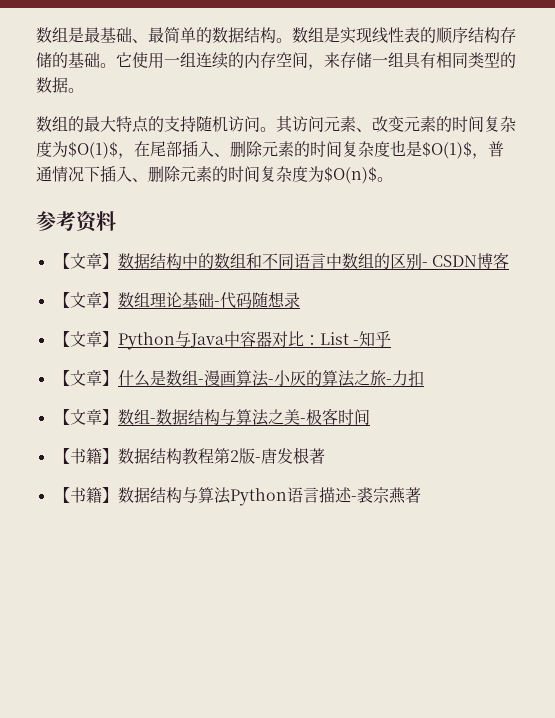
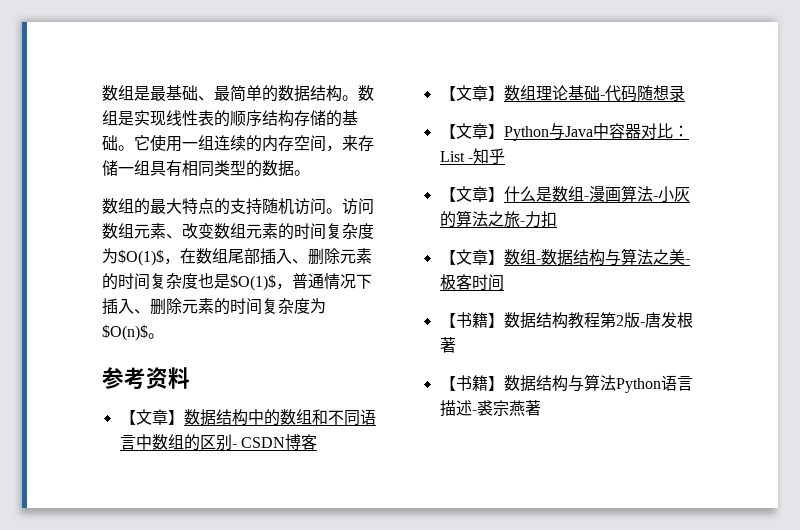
- 其访问元素、改变元素的时间复杂度为$O(1)$，在尾部插入、删除元素的时间复杂度也是$O(1)$，普通情况下插入、删除元素的时间复杂度为$O(n)$。
+ 访问数组元素、改变数组元素的时间复杂度为$O(1)$，在数组尾部插入、删除元素的时间复杂度也是$O(1)$，普通情况下插入、删除元素的时间复杂度为$O(n)$。

